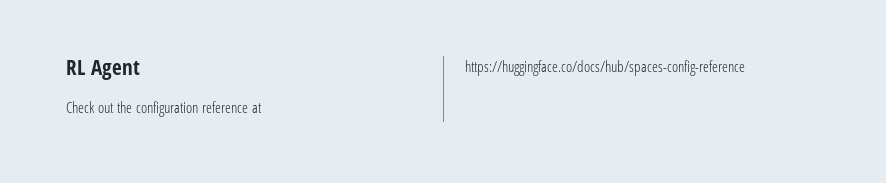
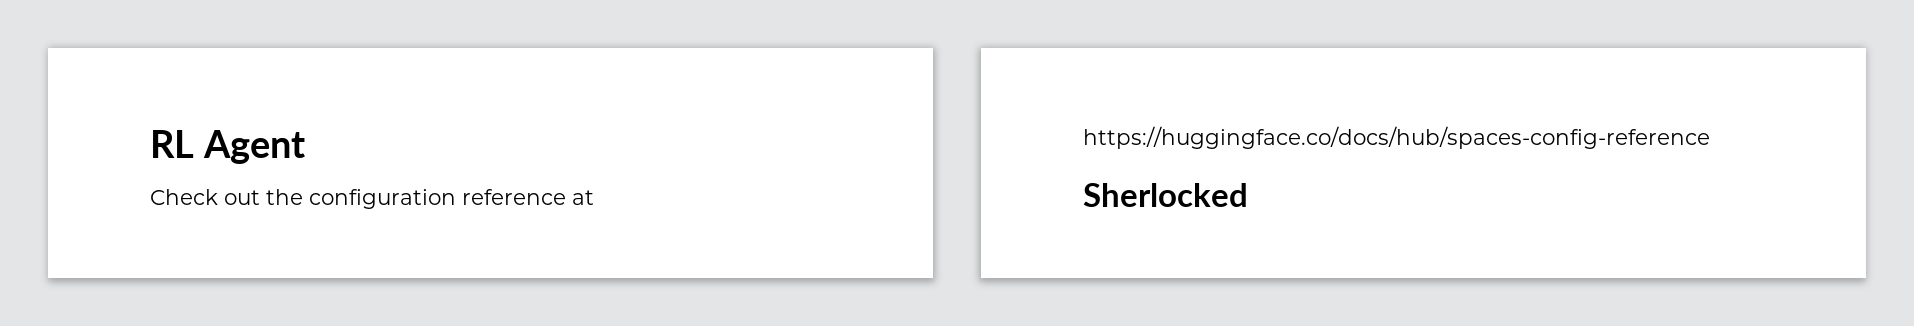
+ Sherlocked

